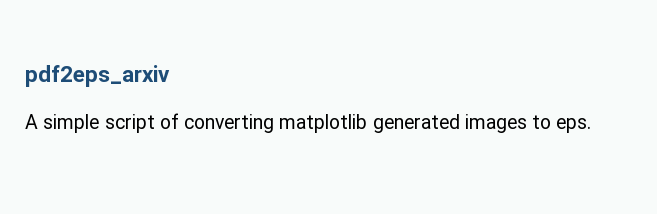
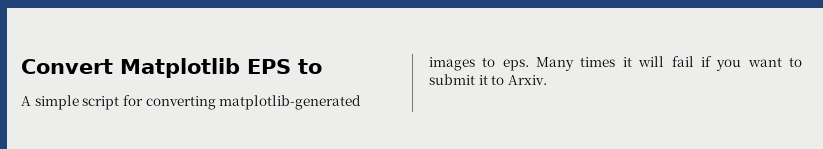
- pdf2eps_arxiv
+ Convert Matplotlib EPS to
- A simple script of converting matplotlib generated images to eps.
+ A simple script for converting matplotlib-generated images to eps. Many times it will fail if you want to submit it to Arxiv.

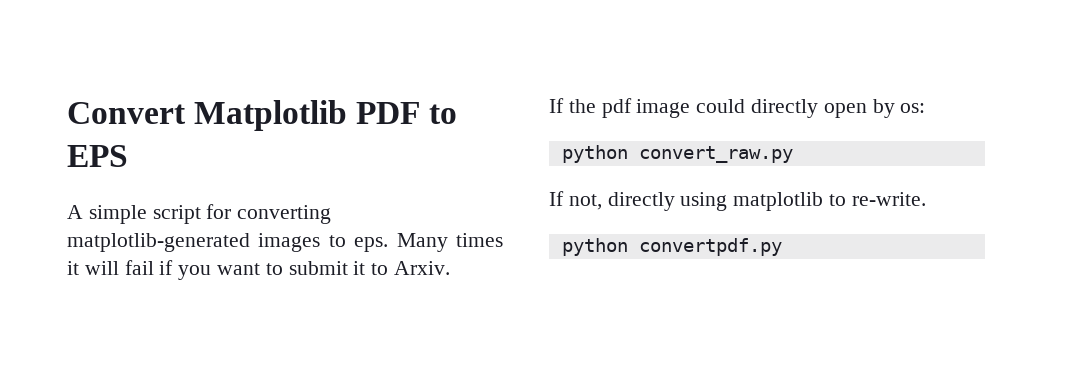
- Convert Matplotlib EPS to
+ Convert Matplotlib PDF to EPS
+ If the pdf image could directly open by os:
+ python convert_raw.py
+ If not, directly using matplotlib to re-write.
+ python convertpdf.py

